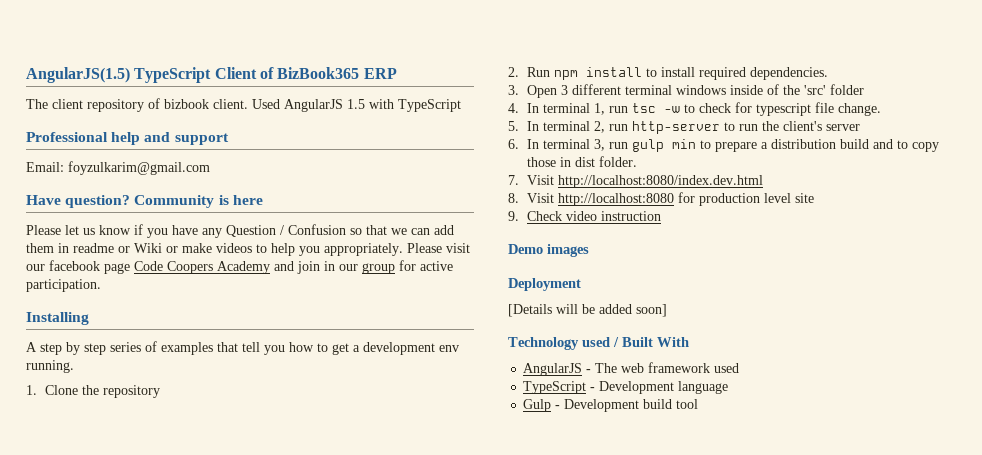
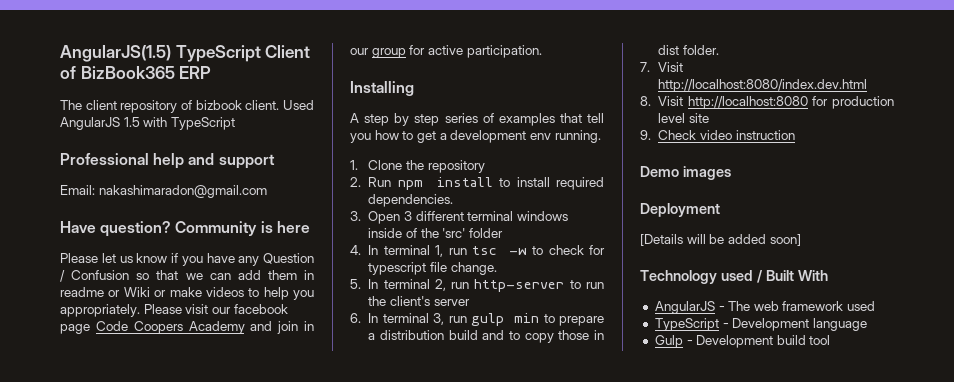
- Email: foyzulkarim@gmail.com
+ Email: nakashimaradon@gmail.com

